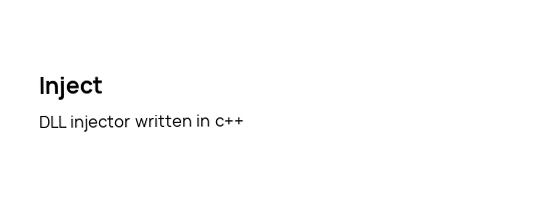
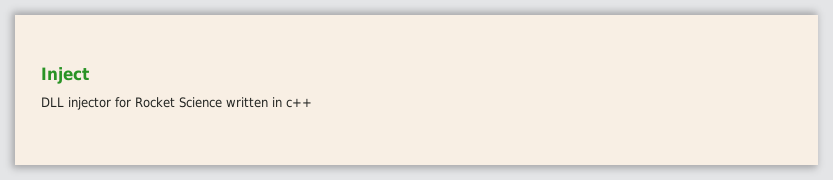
- DLL injector written in c++
+ DLL injector for Rocket Science written in c++

